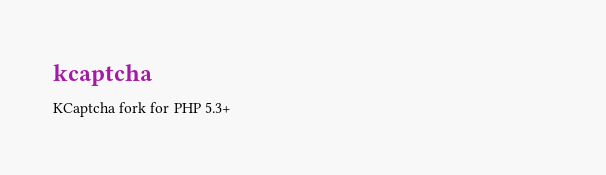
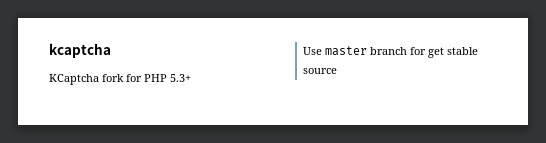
+ Use master branch for get stable source

